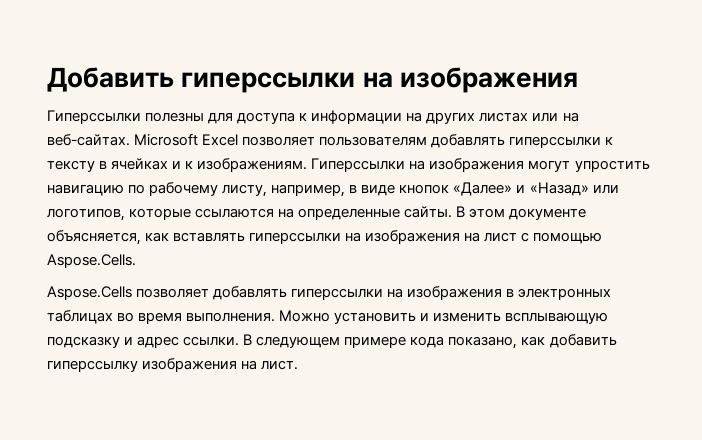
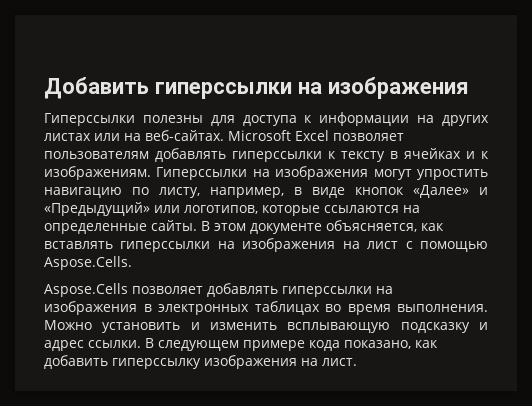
- Гиперссылки на изображения могут упростить навигацию по рабочему листу, например, в виде кнопок «Далее» и «Назад» или логотипов, которые ссылаются на определенные сайты.
+ Гиперссылки на изображения могут упростить навигацию по листу, например, в виде кнопок «Далее» и «Предыдущий» или логотипов, которые ссылаются на определенные сайты.

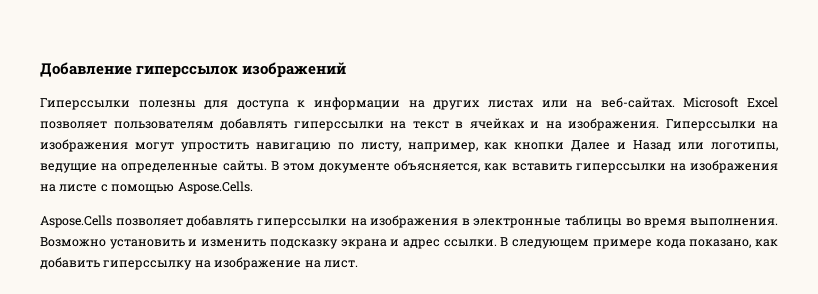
- Добавить гиперссылки на изображения
+ Добавление гиперссылок изображений
- Microsoft Excel позволяет пользователям добавлять гиперссылки к тексту в ячейках и к изображениям.
+ Microsoft Excel позволяет пользователям добавлять гиперссылки на текст в ячейках и на изображения.
- Гиперссылки на изображения могут упростить навигацию по листу, например, в виде кнопок «Далее» и «Предыдущий» или логотипов, которые ссылаются на определенные сайты.
+ Гиперссылки на изображения могут упростить навигацию по листу, например, как кнопки Далее и Назад или логотипы, ведущие на определенные сайты.
- В этом документе объясняется, как вставлять гиперссылки на изображения на лист с помощью Aspose.Cells.
+ В этом документе объясняется, как вставить гиперссылки на изображения на листе с помощью Aspose.Cells.
- Aspose.Cells позволяет добавлять гиперссылки на изображения в электронных таблицах во время выполнения.
+ Aspose.Cells позволяет добавлять гиперссылки на изображения в электронные таблицы во время выполнения.
- Можно установить и изменить всплывающую подсказку и адрес ссылки.
+ Возможно установить и изменить подсказку экрана и адрес ссылки.
- В следующем примере кода показано, как добавить гиперссылку изображения на лист.
+ В следующем примере кода показано, как добавить гиперссылку на изображение на лист.

